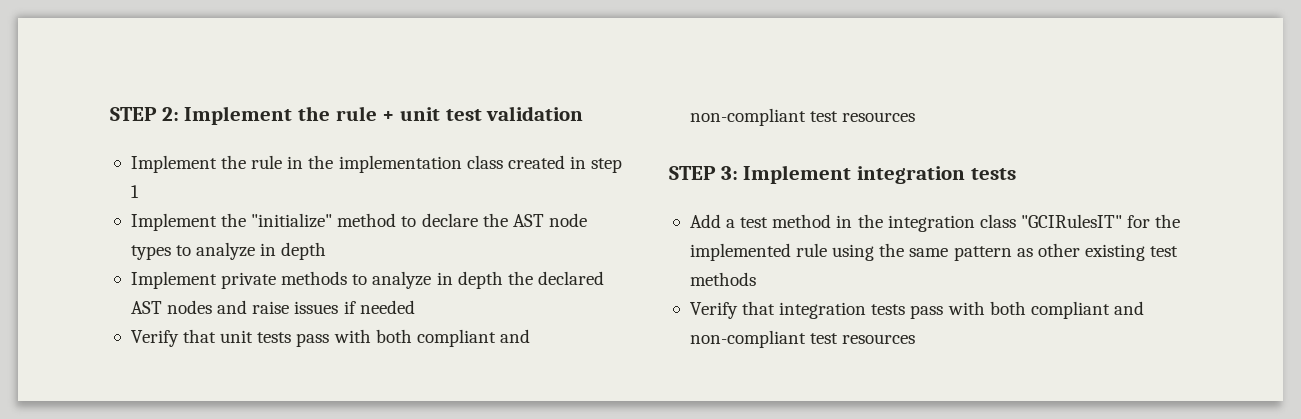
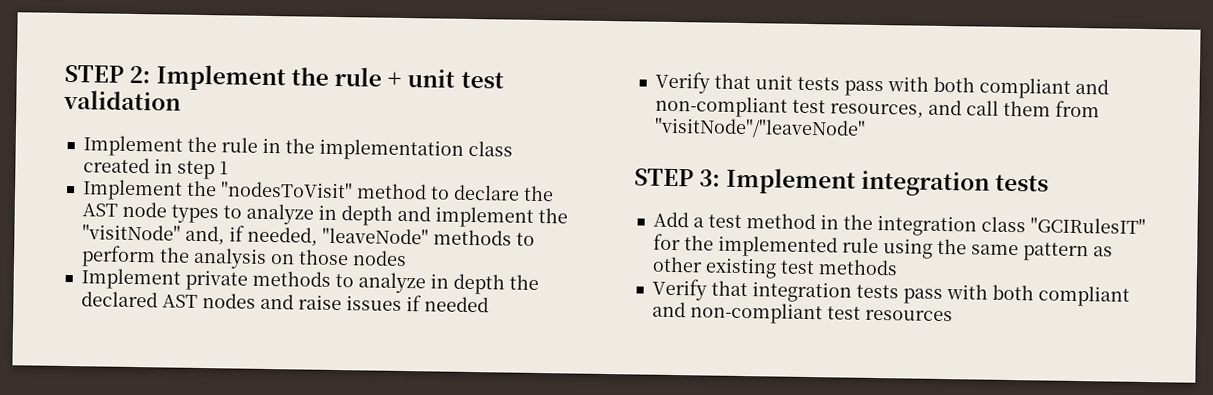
- Implement the "initialize" method to declare the AST node types to analyze in depth
+ Implement the "nodesToVisit" method to declare the AST node types to analyze in depth and implement the "visitNode" and, if needed, "leaveNode" methods to perform the analysis on those nodes
- Verify that unit tests pass with both compliant and non-compliant test resources
+ Verify that unit tests pass with both compliant and non-compliant test resources, and call them from "visitNode"/"leaveNode"

